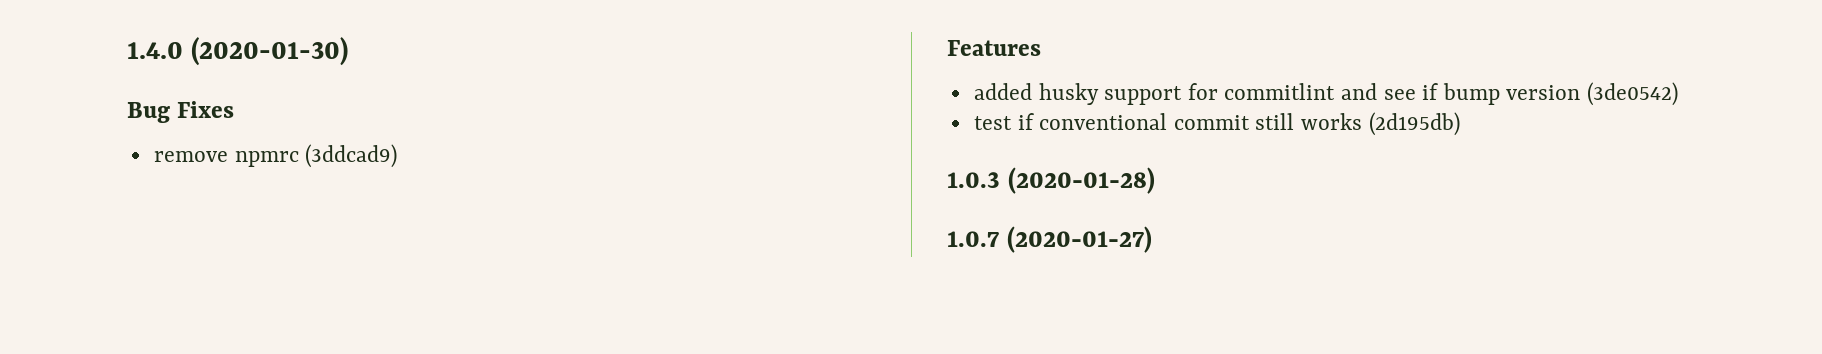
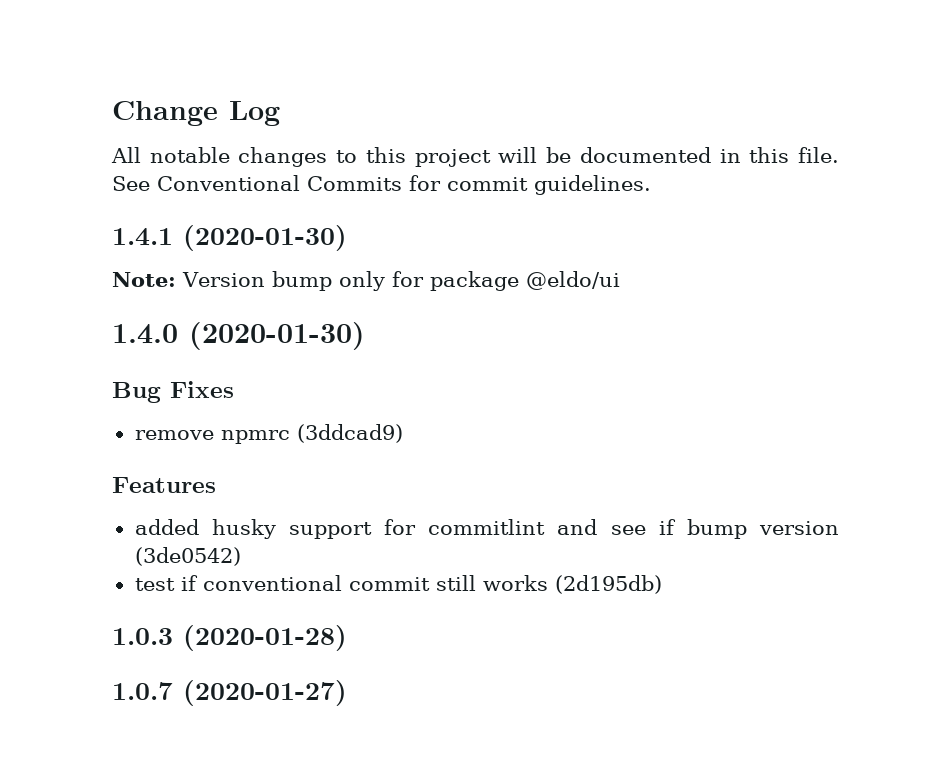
+ Change Log
+ All notable changes to this project will be documented in this file. See Conventional Commits for commit guidelines.
+ 1.4.1 (2020-01-30)
+ Note: Version bump only for package @eldo/ui

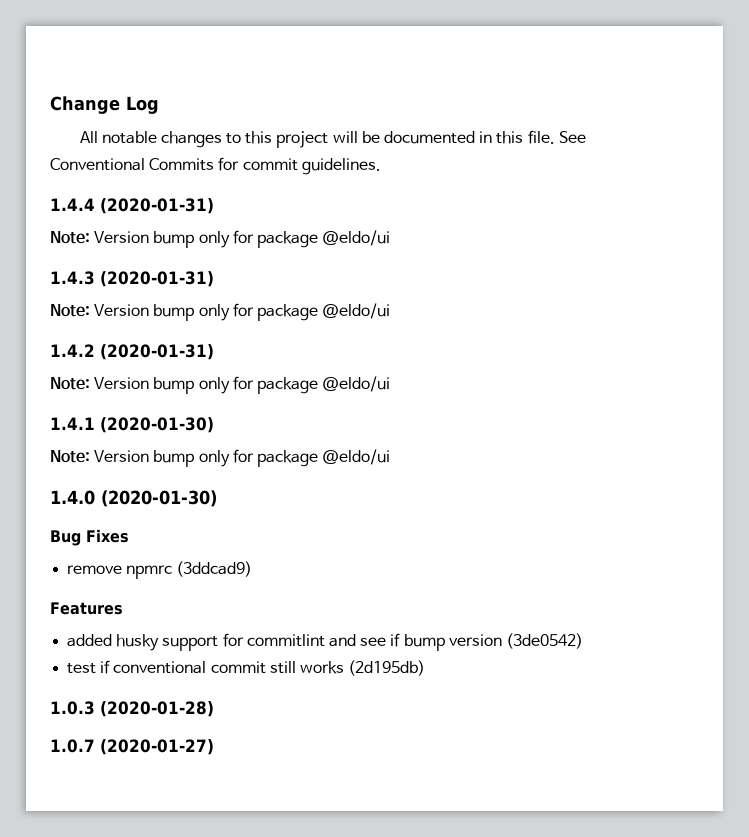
+ 1.4.4 (2020-01-31)
+ Note: Version bump only for package @eldo/ui
+ 1.4.3 (2020-01-31)
+ Note: Version bump only for package @eldo/ui
+ 1.4.2 (2020-01-31)
+ Note: Version bump only for package @eldo/ui

